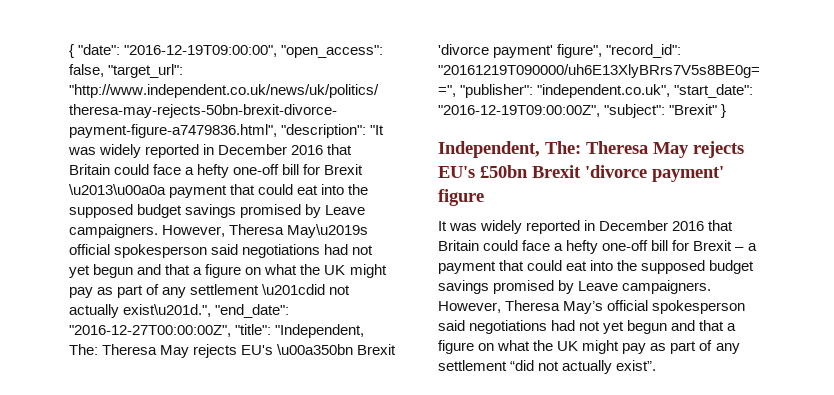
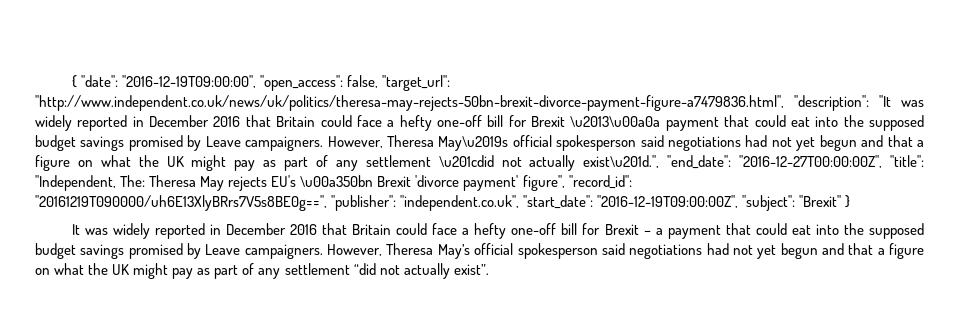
- Independent, The: Theresa May rejects EU's £50bn Brexit 'divorce payment' figure

